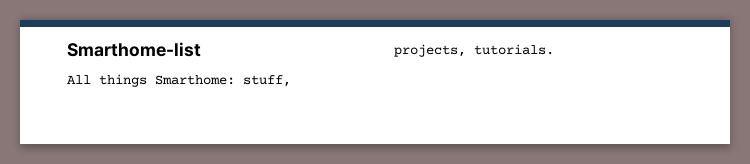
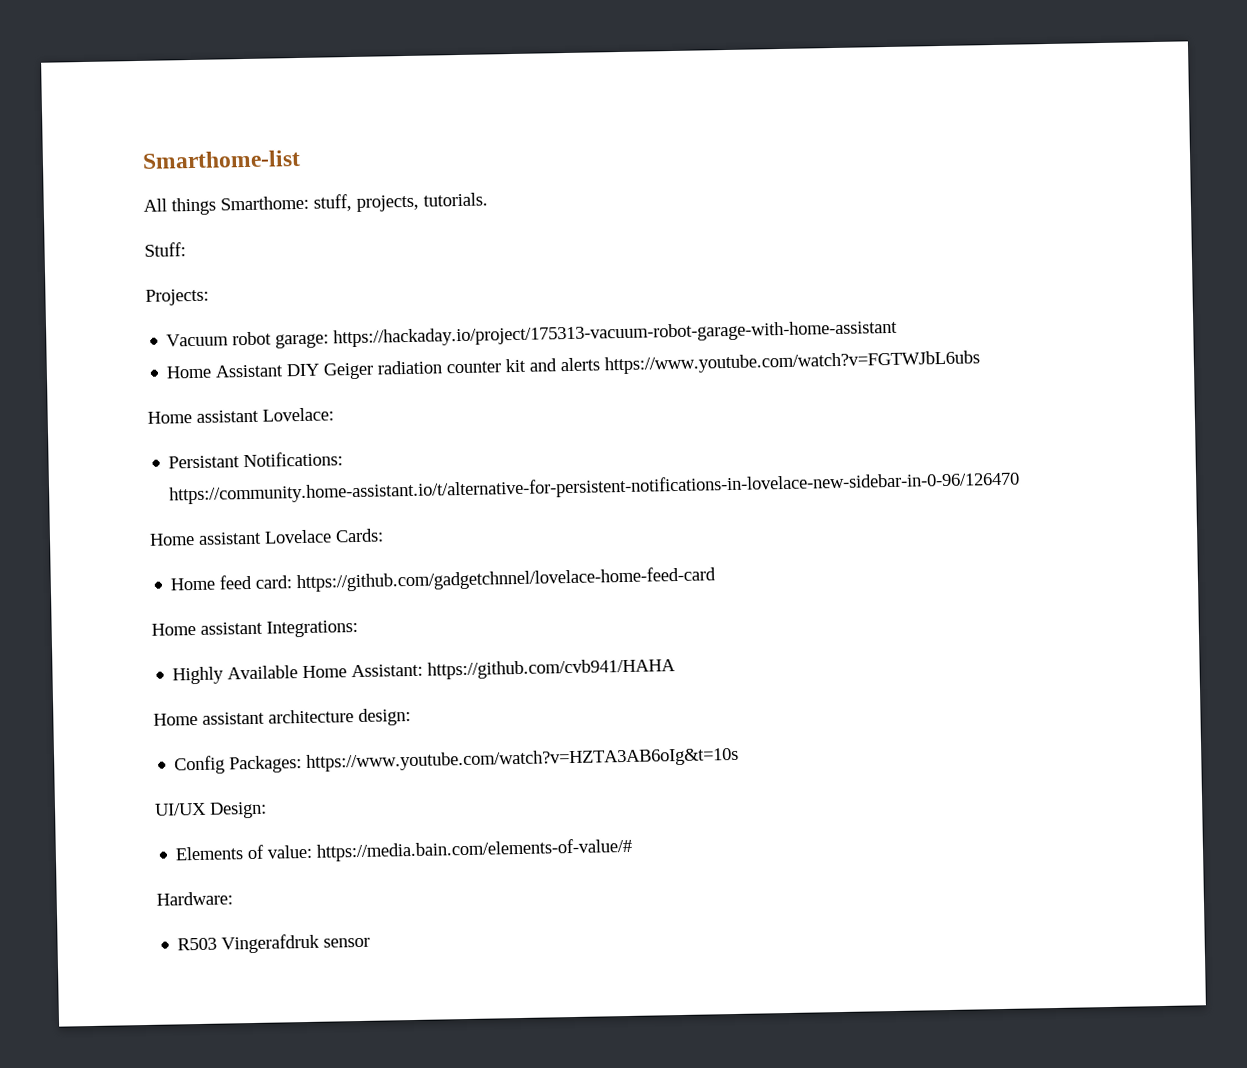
+ Stuff:
+ Projects:
+ Vacuum robot garage: https://hackaday.io/project/175313-vacuum-robot-garage-with-home-assistant
+ Home Assistant DIY Geiger radiation counter kit and alerts https://www.youtube.com/watch?v=FGTWJbL6ubs
+ Home assistant Lovelace:
+ Persistant Notifications: https://community.home-assistant.io/t/alternative-for-persistent-notifications-in-lovelace-new-sidebar-in-0-96/126470
+ Home assistant Lovelace Cards:
+ Home feed card: https://github.com/gadgetchnnel/lovelace-home-feed-card
+ Home assistant Integrations:
+ Highly Available Home Assistant: https://github.com/cvb941/HAHA
+ Home assistant architecture design:
+ Config Packages: https://www.youtube.com/watch?v=HZTA3AB6oIg&t=10s
+ UI/UX Design:
+ Elements of value: https://media.bain.com/elements-of-value/#
+ Hardware:
+ R503 Vingerafdruk sensor

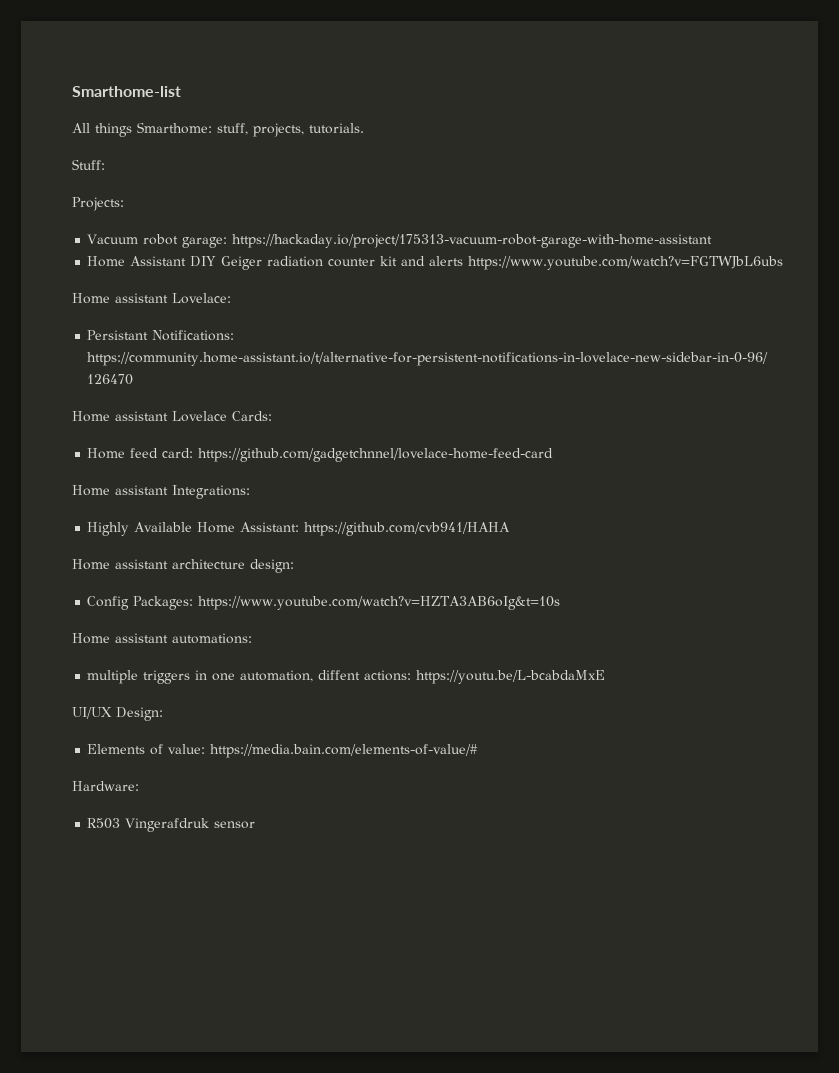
+ Home assistant automations:
+ multiple triggers in one automation, diffent actions: https://youtu.be/L-bcabdaMxE

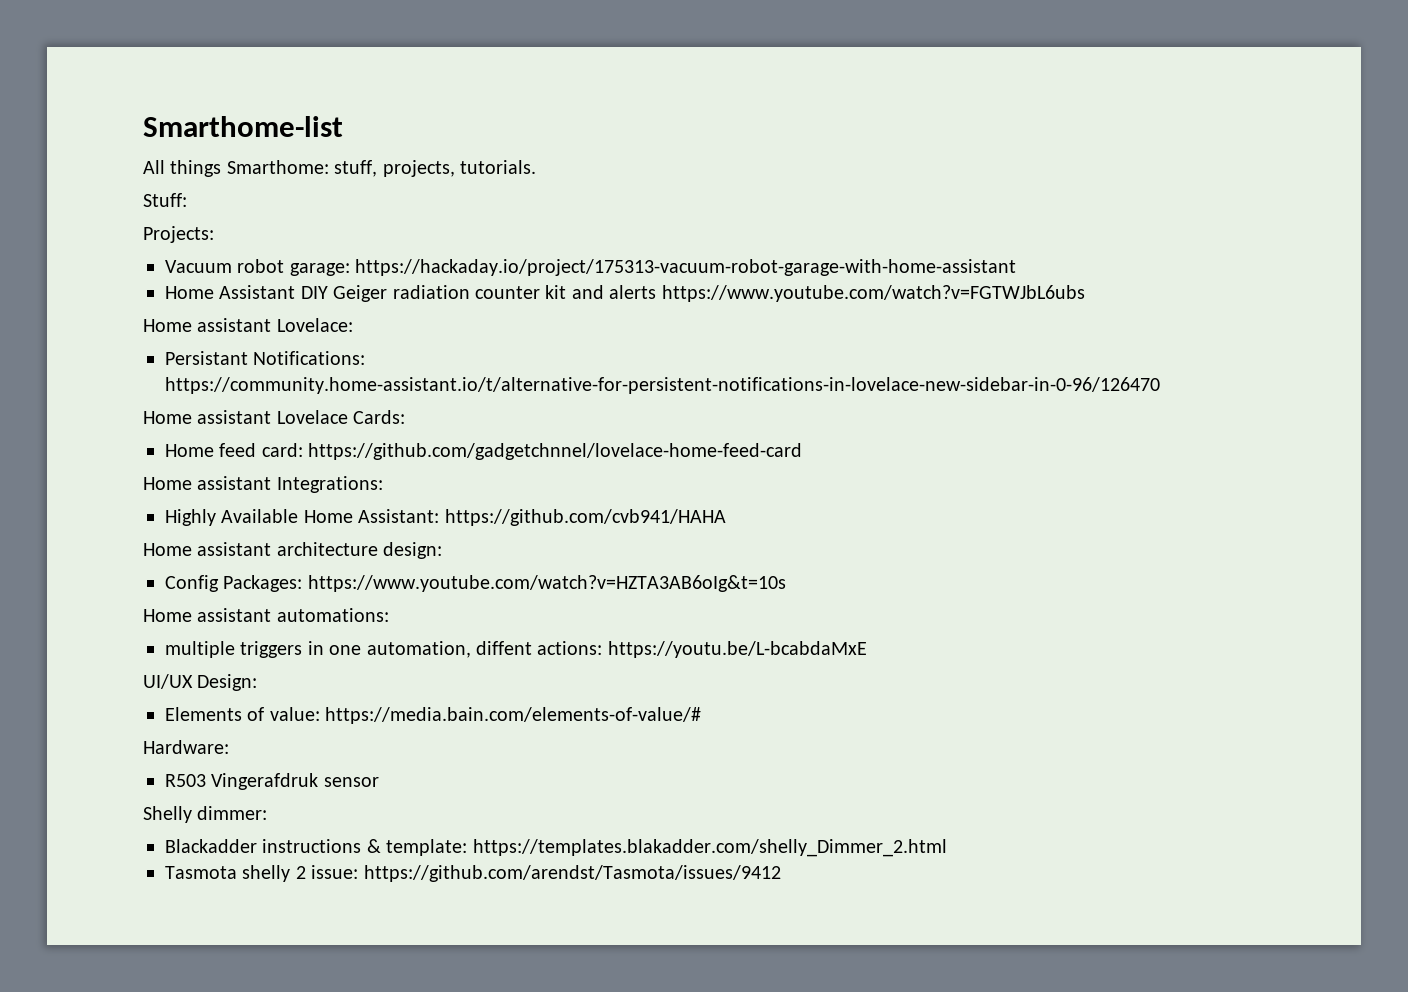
+ Shelly dimmer:
+ Blackadder instructions & template: https://templates.blakadder.com/shelly_Dimmer_2.html
+ Tasmota shelly 2 issue: https://github.com/arendst/Tasmota/issues/9412

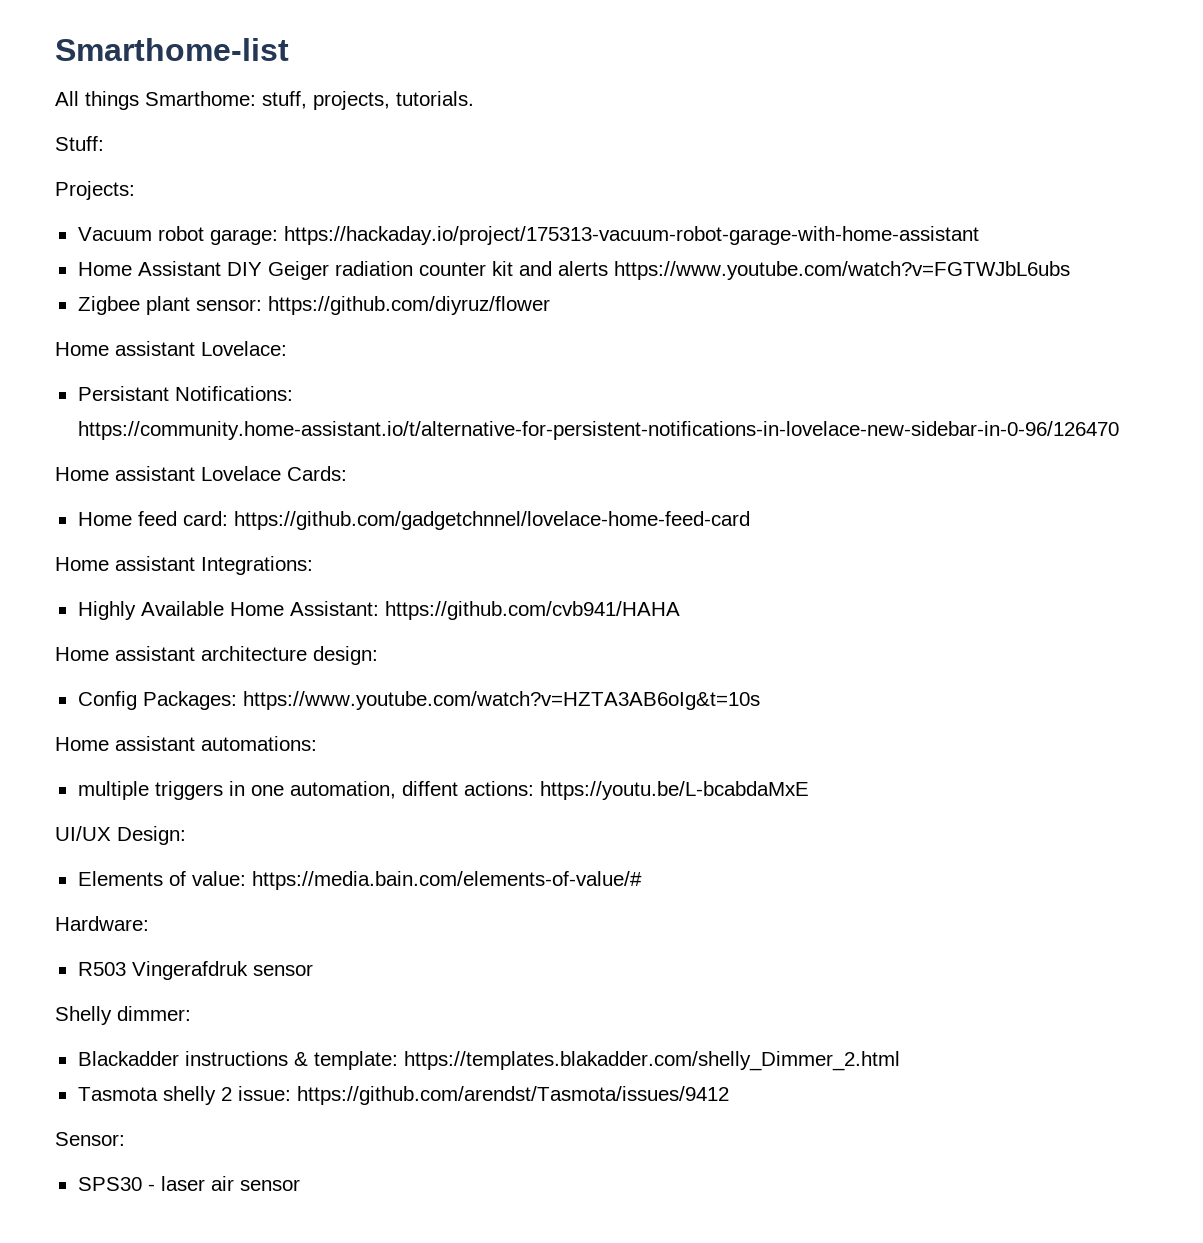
+ Zigbee plant sensor: https://github.com/diyruz/flower
+ Sensor:
+ SPS30 - laser air sensor

